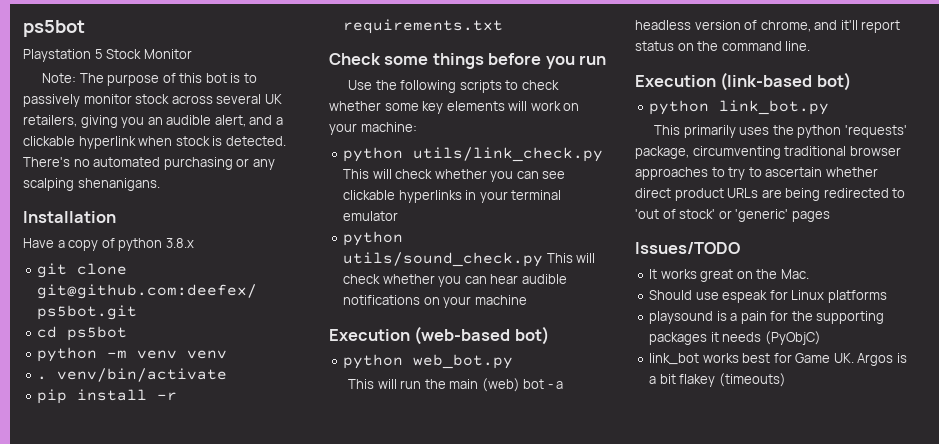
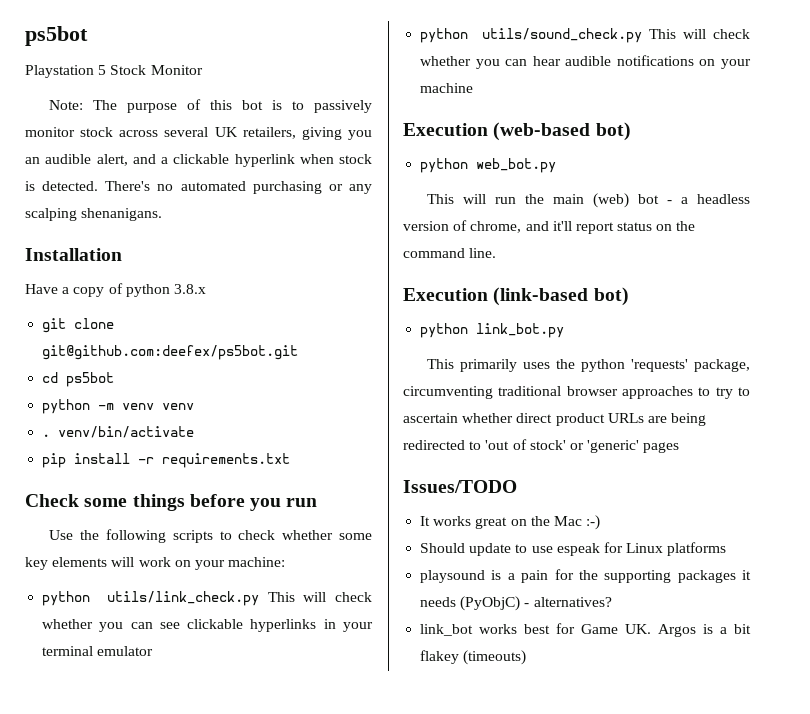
- It works great on the Mac.
+ It works great on the Mac :-)
- Should use espeak for Linux platforms
+ Should update to use espeak for Linux platforms
- playsound is a pain for the supporting packages it needs (PyObjC)
+ playsound is a pain for the supporting packages it needs (PyObjC) - alternatives?

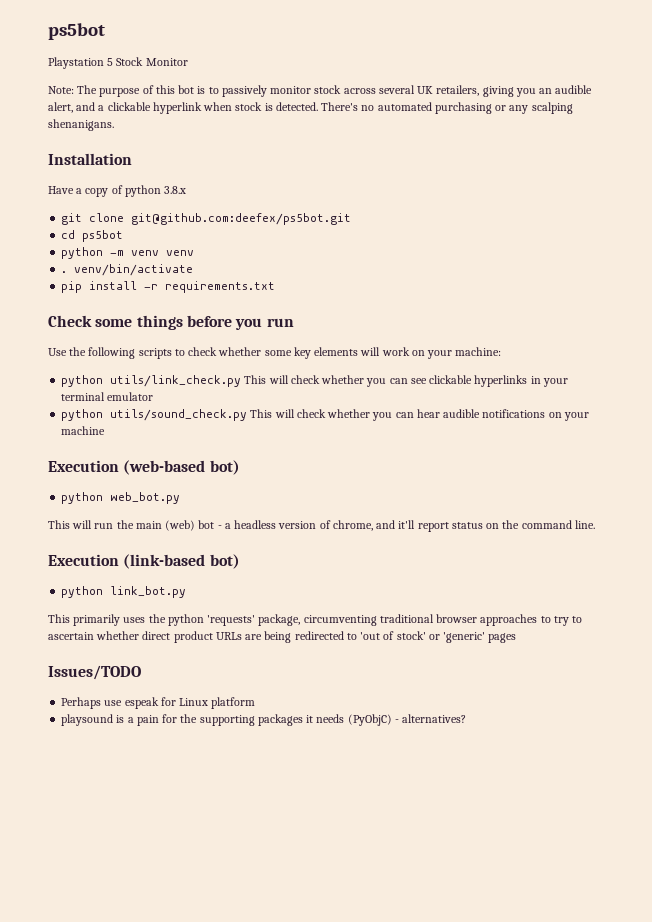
- It works great on the Mac :-)
- Should update to use espeak for Linux platforms
+ Perhaps use espeak for Linux platform
- link_bot works best for Game UK. Argos is a bit flakey (timeouts)

